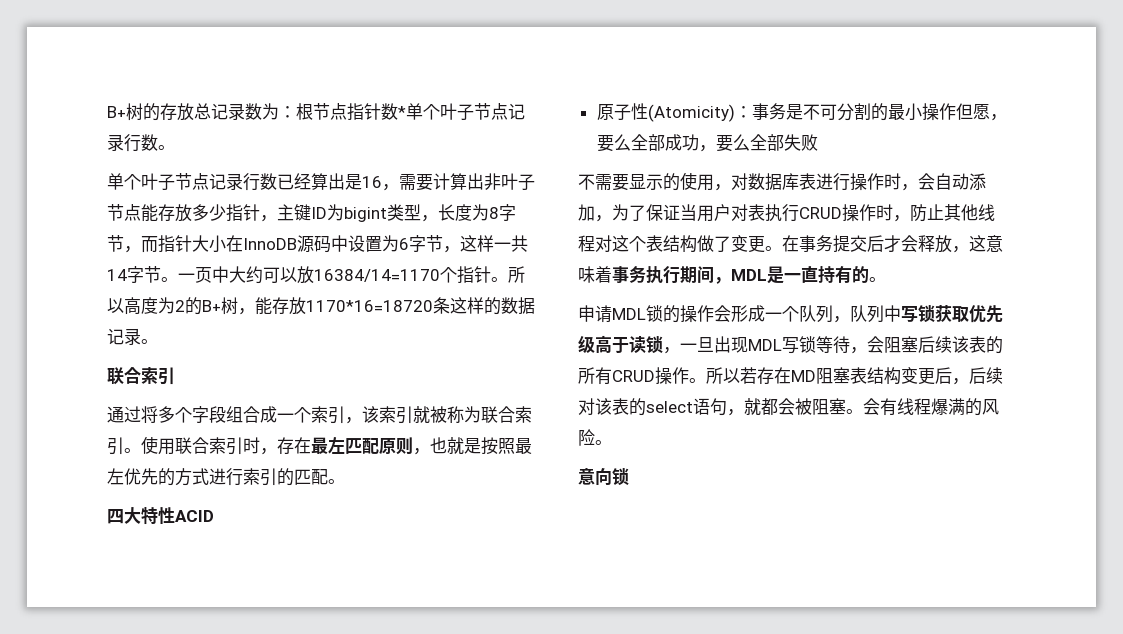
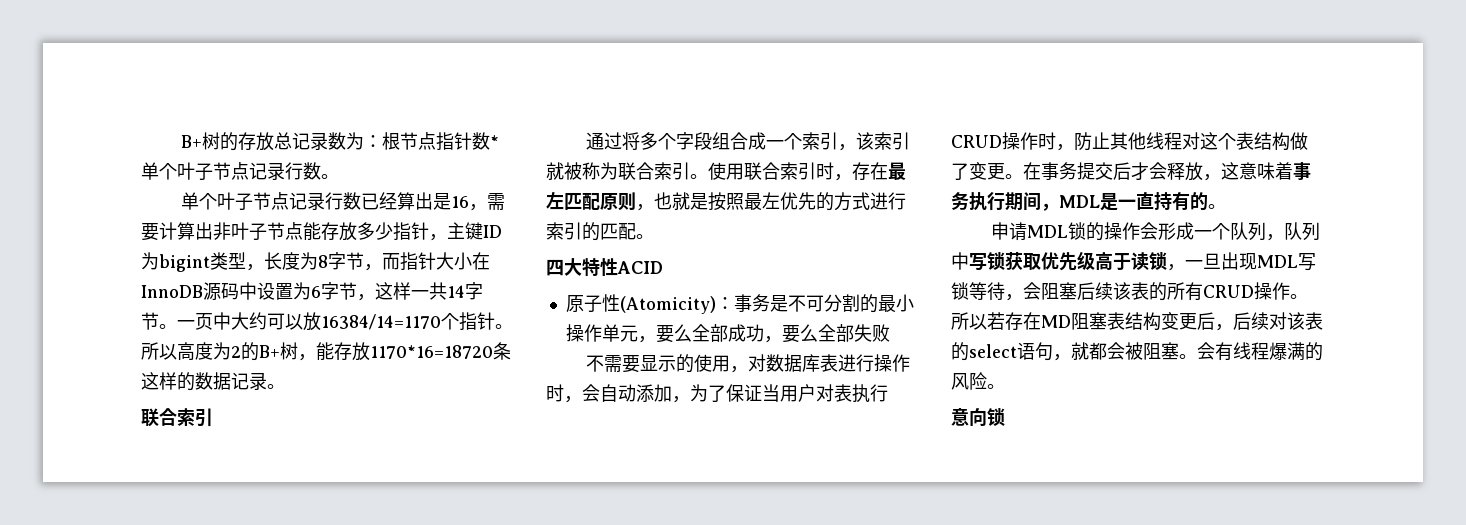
- 原子性(Atomicity)：事务是不可分割的最小操作但愿，要么全部成功，要么全部失败
+ 原子性(Atomicity)：事务是不可分割的最小操作单元，要么全部成功，要么全部失败

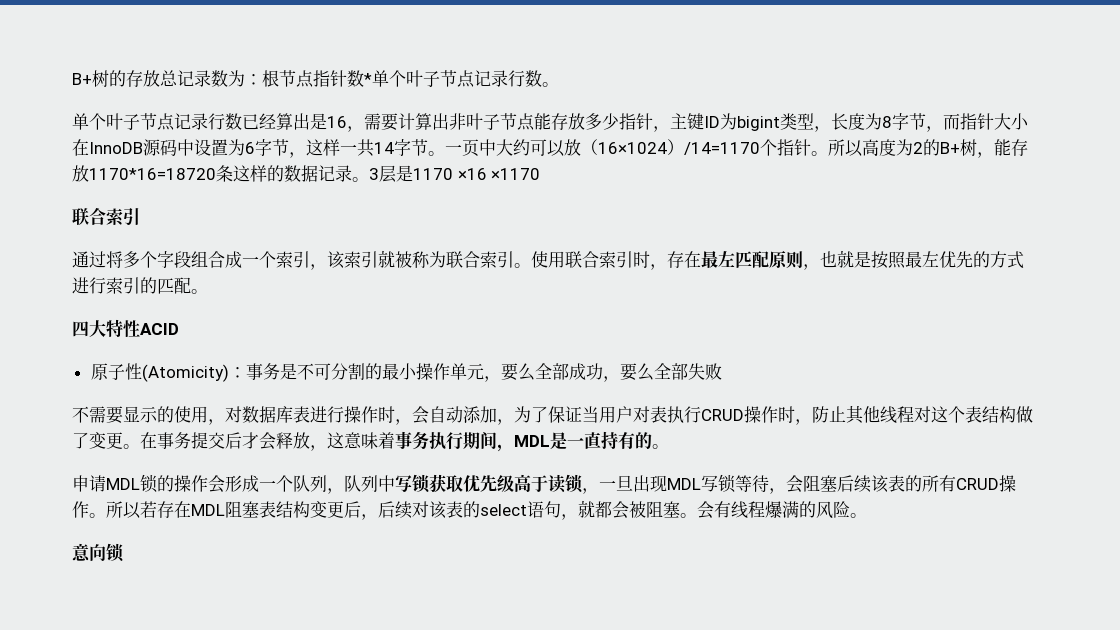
- 一页中大约可以放16384/14=1170个指针。
+ 一页中大约可以放（16×1024）/14=1170个指针。
+ 3层是1170 ×16 ×1170
- 所以若存在MD阻塞表结构变更后，后续对该表的select语句，就都会被阻塞。
+ 所以若存在MDL阻塞表结构变更后，后续对该表的select语句，就都会被阻塞。

